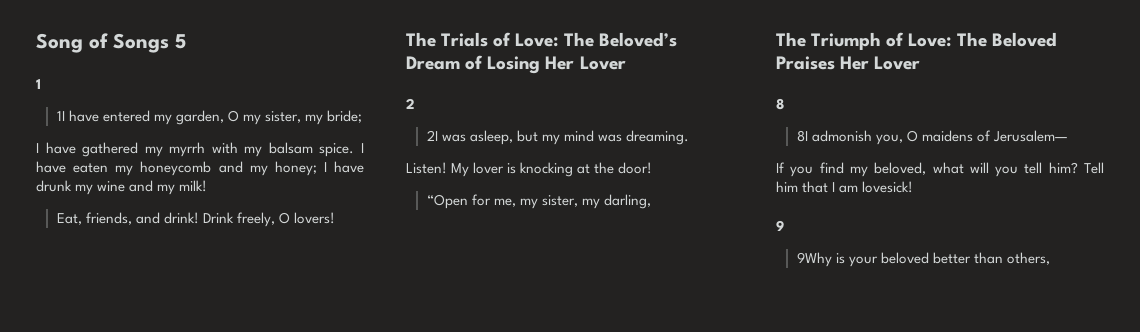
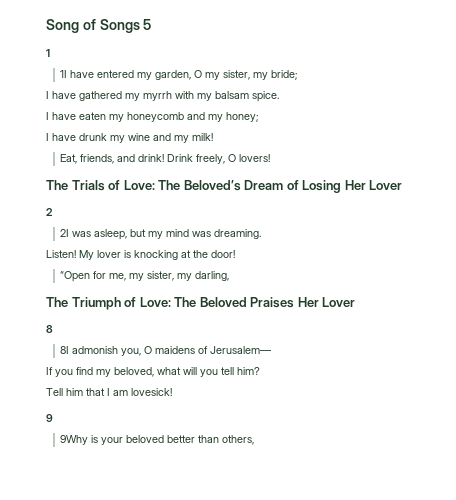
- I have gathered my myrrh with my balsam spice. I have eaten my honeycomb and my honey; I have drunk my wine and my milk!
+ I have gathered my myrrh with my balsam spice.
+ I have eaten my honeycomb and my honey;
+ I have drunk my wine and my milk!
- If you find my beloved, what will you tell him? Tell him that I am lovesick!
+ If you find my beloved, what will you tell him?
+ Tell him that I am lovesick!

